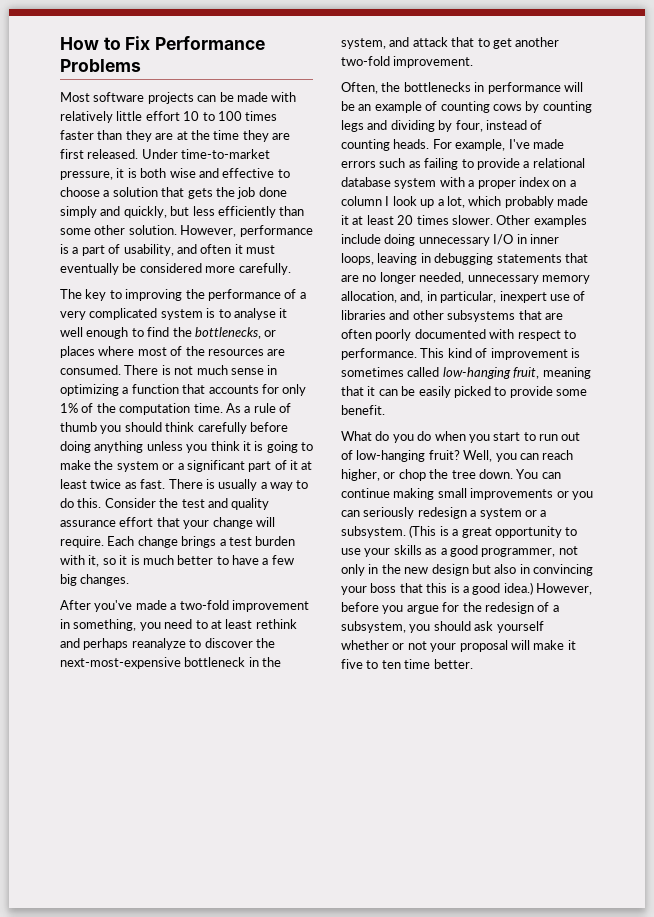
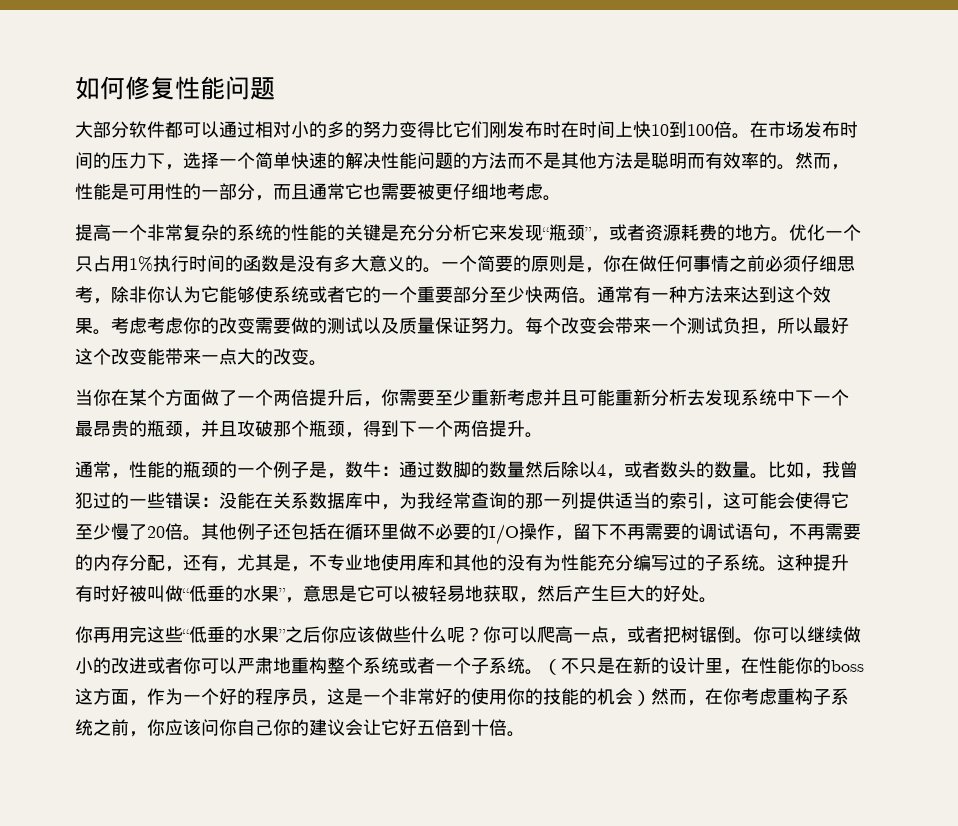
- How to Fix Performance Problems
- Most software projects can be made with relatively little effort 10 to 100 times faster than they are at the time they are first released. Under time-to-market pressure, it is both wise and effective to choose a solution that gets the job done simply and quickly, but less efficiently than some other solution. However, performance is a part of usability, and often it must eventually be considered more carefully.
- The key to improving the performance of a very complicated system is to analyse it well enough to find the bottlenecks, or places where most of the resources are consumed. There is not much sense in optimizing a function that accounts for only 1% of the computation time. As a rule of thumb you should think carefully before doing anything unless you think it is going to make the system or a significant part of it at least twice as fast. There is usually a way to do this. Consider the test and quality assurance effort that your change will require. Each change brings a test burden with it, so it is much better to have a few big changes.
- After you've made a two-fold improvement in something, you need to at least rethink and perhaps reanalyze to discover the next-most-expensive bottleneck in the system, and attack that to get another two-fold improvement.
- Often, the bottlenecks in performance will be an example of counting cows by counting legs and dividing by four, instead of counting heads. For example, I've made errors such as failing to provide a relational database system with a proper index on a column I look up a lot, which probably made it at least 20 times slower. Other examples include doing unnecessary I/O in inner loops, leaving in debugging statements that are no longer needed, unnecessary memory allocation, and, in particular, inexpert use of libraries and other subsystems that are often poorly documented with respect to performance. This kind of improvement is sometimes called low-hanging fruit, meaning that it can be easily picked to provide some benefit.
- What do you do when you start to run out of low-hanging fruit? Well, you can reach higher, or chop the tree down. You can continue making small improvements or you can seriously redesign a system or a subsystem. (This is a great opportunity to use your skills as a good programmer, not only in the new design but also in convincing your boss that this is a good idea.) However, before you argue for the redesign of a subsystem, you should ask yourself whether or not your proposal will make it five to ten time better.
+ 如何修复性能问题
+ 大部分软件都可以通过相对小的多的努力变得比它们刚发布时在时间上快10到100倍。在市场发布时间的压力下，选择一个简单快速的解决性能问题的方法而不是其他方法是聪明而有效率的。然而，性能是可用性的一部分，而且通常它也需要被更仔细地考虑。
+ 提高一个非常复杂的系统的性能的关键是充分分析它来发现“瓶颈”，或者资源耗费的地方。优化一个只占用1%执行时间的函数是没有多大意义的。一个简要的原则是，你在做任何事情之前必须仔细思考，除非你认为它能够使系统或者它的一个重要部分至少快两倍。通常有一种方法来达到这个效果。考虑考虑你的改变需要做的测试以及质量保证努力。每个改变会带来一个测试负担，所以最好这个改变能带来一点大的改变。
+ 当你在某个方面做了一个两倍提升后，你需要至少重新考虑并且可能重新分析去发现系统中下一个最昂贵的瓶颈，并且攻破那个瓶颈，得到下一个两倍提升。
+ 通常，性能的瓶颈的一个例子是，数牛：通过数脚的数量然后除以4，或者数头的数量。比如，我曾犯过的一些错误：没能在关系数据库中，为我经常查询的那一列提供适当的索引，这可能会使得它至少慢了20倍。其他例子还包括在循环里做不必要的I/O操作，留下不再需要的调试语句，不再需要的内存分配，还有，尤其是，不专业地使用库和其他的没有为性能充分编写过的子系统。这种提升有时好被叫做“低垂的水果”，意思是它可以被轻易地获取，然后产生巨大的好处。
+ 你再用完这些“低垂的水果”之后你应该做些什么呢？你可以爬高一点，或者把树锯倒。你可以继续做小的改进或者你可以严肃地重构整个系统或者一个子系统。（不只是在新的设计里，在性能你的boss这方面，作为一个好的程序员，这是一个非常好的使用你的技能的机会）然而，在你考虑重构子系统之前，你应该问你自己你的建议会让它好五倍到十倍。

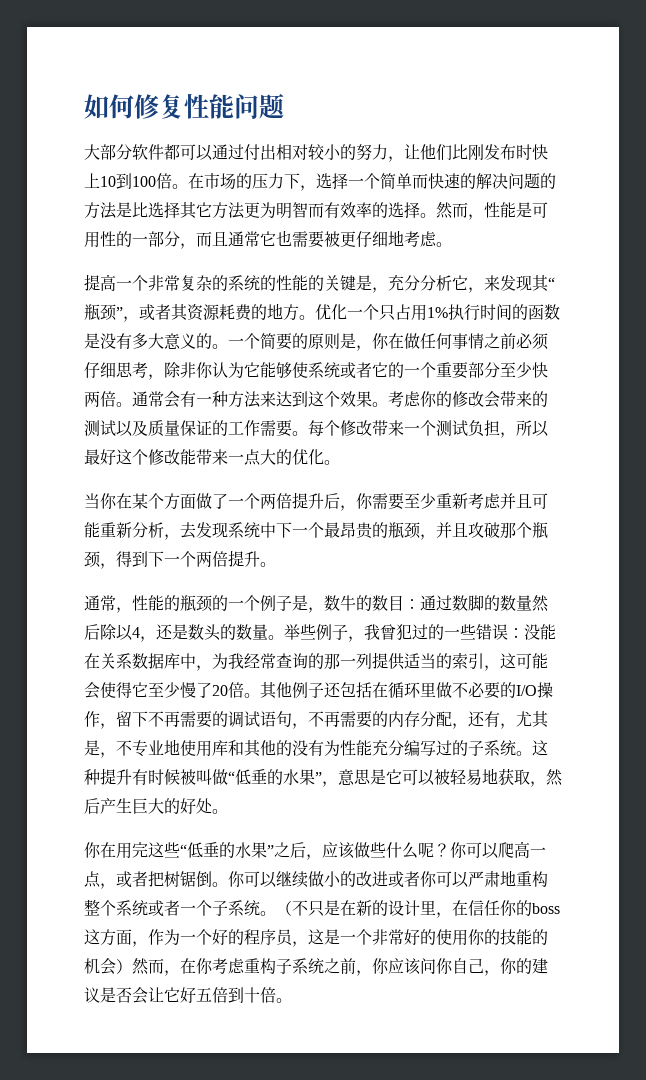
- 大部分软件都可以通过相对小的多的努力变得比它们刚发布时在时间上快10到100倍。
+ 大部分软件都可以通过付出相对较小的努力，让他们比刚发布时快上10到100倍。
- 在市场发布时间的压力下，选择一个简单快速的解决性能问题的方法而不是其他方法是聪明而有效率的。
+ 在市场的压力下，选择一个简单而快速的解决问题的方法是比选择其它方法更为明智而有效率的选择。
- 提高一个非常复杂的系统的性能的关键是充分分析它来发现“瓶颈”，或者资源耗费的地方。
+ 提高一个非常复杂的系统的性能的关键是，充分分析它，来发现其“瓶颈”，或者其资源耗费的地方。
- 通常有一种方法来达到这个效果。
+ 通常会有一种方法来达到这个效果。
- 考虑考虑你的改变需要做的测试以及质量保证努力。每个改变会带来一个测试负担，所以最好这个改变能带来一点大的改变。
+ 考虑你的修改会带来的测试以及质量保证的工作需要。每个修改带来一个测试负担，所以最好这个修改能带来一点大的优化。
- 当你在某个方面做了一个两倍提升后，你需要至少重新考虑并且可能重新分析去发现系统中下一个最昂贵的瓶颈，并且攻破那个瓶颈，得到下一个两倍提升。
+ 当你在某个方面做了一个两倍提升后，你需要至少重新考虑并且可能重新分析，去发现系统中下一个最昂贵的瓶颈，并且攻破那个瓶颈，得到下一个两倍提升。
- 通常，性能的瓶颈的一个例子是，数牛：通过数脚的数量然后除以4，或者数头的数量。
+ 通常，性能的瓶颈的一个例子是，数牛的数目：通过数脚的数量然后除以4，还是数头的数量。
- 比如，我曾犯过的一些错误：没能在关系数据库中，为我经常查询的那一列提供适当的索引，这可能会使得它至少慢了20倍。
+ 举些例子，我曾犯过的一些错误：没能在关系数据库中，为我经常查询的那一列提供适当的索引，这可能会使得它至少慢了20倍。
- 这种提升有时好被叫做“低垂的水果”，意思是它可以被轻易地获取，然后产生巨大的好处。
+ 这种提升有时候被叫做“低垂的水果”，意思是它可以被轻易地获取，然后产生巨大的好处。
- 你再用完这些“低垂的水果”之后你应该做些什么呢？
+ 你在用完这些“低垂的水果”之后，应该做些什么呢？
- （不只是在新的设计里，在性能你的boss这方面，作为一个好的程序员，这是一个非常好的使用你的技能的机会）然而，在你考虑重构子系统之前，你应该问你自己你的建议会让它好五倍到十倍。
+ （不只是在新的设计里，在信任你的boss这方面，作为一个好的程序员，这是一个非常好的使用你的技能的机会）然而，在你考虑重构子系统之前，你应该问你自己，你的建议是否会让它好五倍到十倍。

